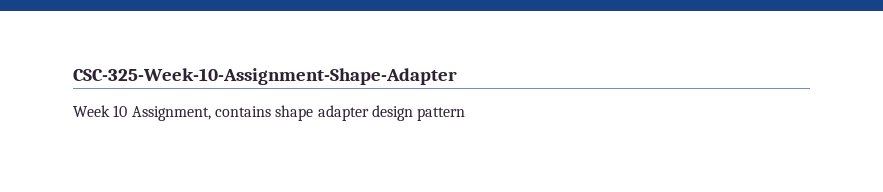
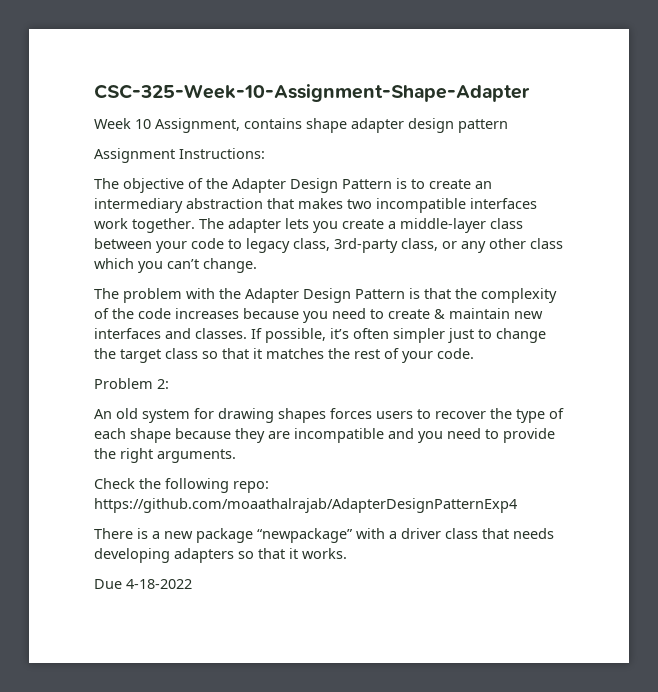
+ Assignment Instructions:
+ The objective of the Adapter Design Pattern is to create an intermediary abstraction that makes two incompatible interfaces work together. The adapter lets you create a middle-layer class between your code to legacy class, 3rd-party class, or any other class which you can’t change.
+ The problem with the Adapter Design Pattern is that the complexity of the code increases because you need to create & maintain new interfaces and classes. If possible, it’s often simpler just to change the target class so that it matches the rest of your code.
+ Problem 2:
+ An old system for drawing shapes forces users to recover the type of each shape because they are incompatible and you need to provide the right arguments.
+ Check the following repo: https://github.com/moaathalrajab/AdapterDesignPatternExp4
+ There is a new package “newpackage” with a driver class that needs developing adapters so that it works.
+ Due 4-18-2022

